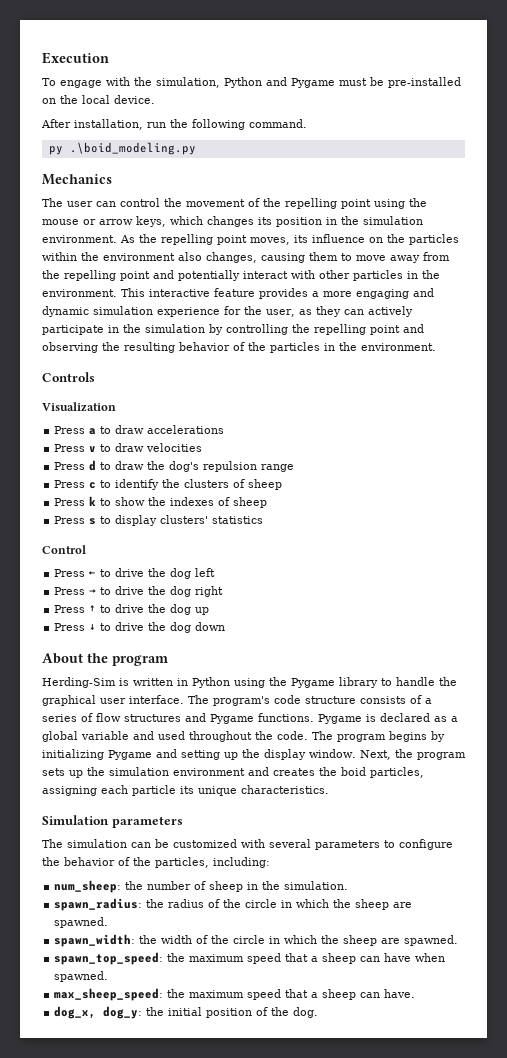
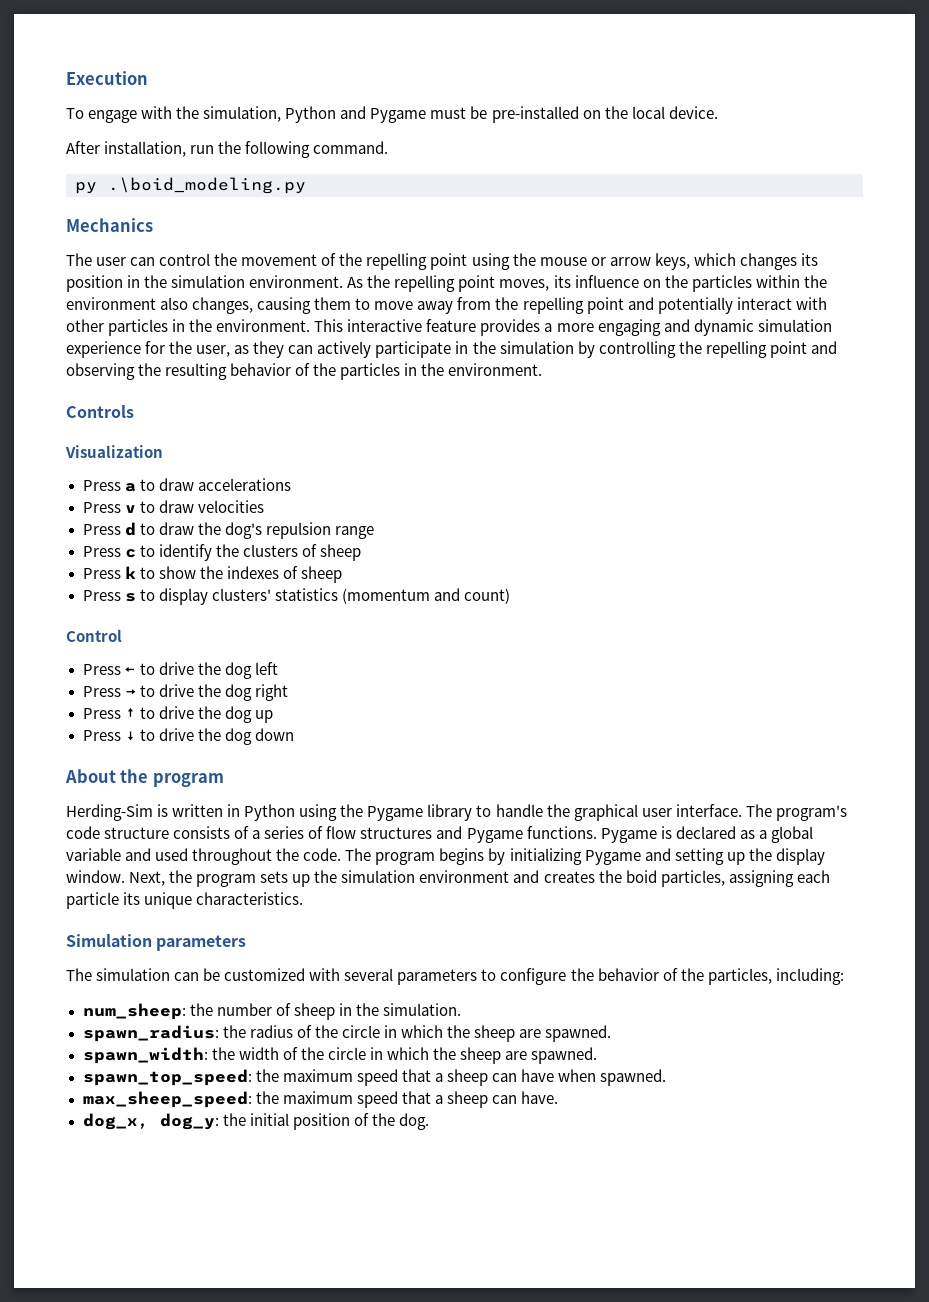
- Press s to display clusters' statistics
+ Press s to display clusters' statistics (momentum and count)

